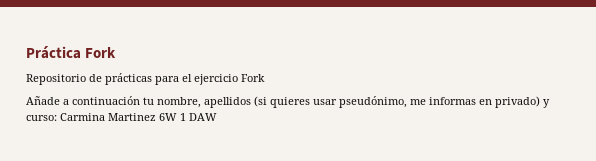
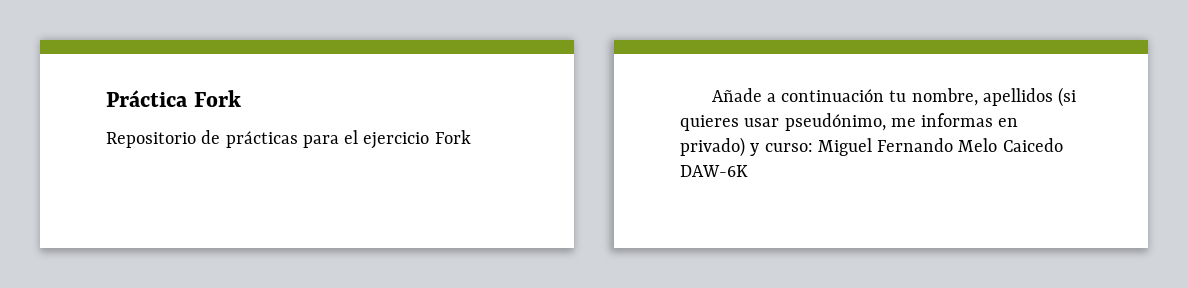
- Añade a continuación tu nombre, apellidos (si quieres usar pseudónimo, me informas en privado) y curso: Carmina Martinez 6W 1 DAW
+ Añade a continuación tu nombre, apellidos (si quieres usar pseudónimo, me informas en privado) y curso: Miguel Fernando Melo Caicedo DAW-6K

